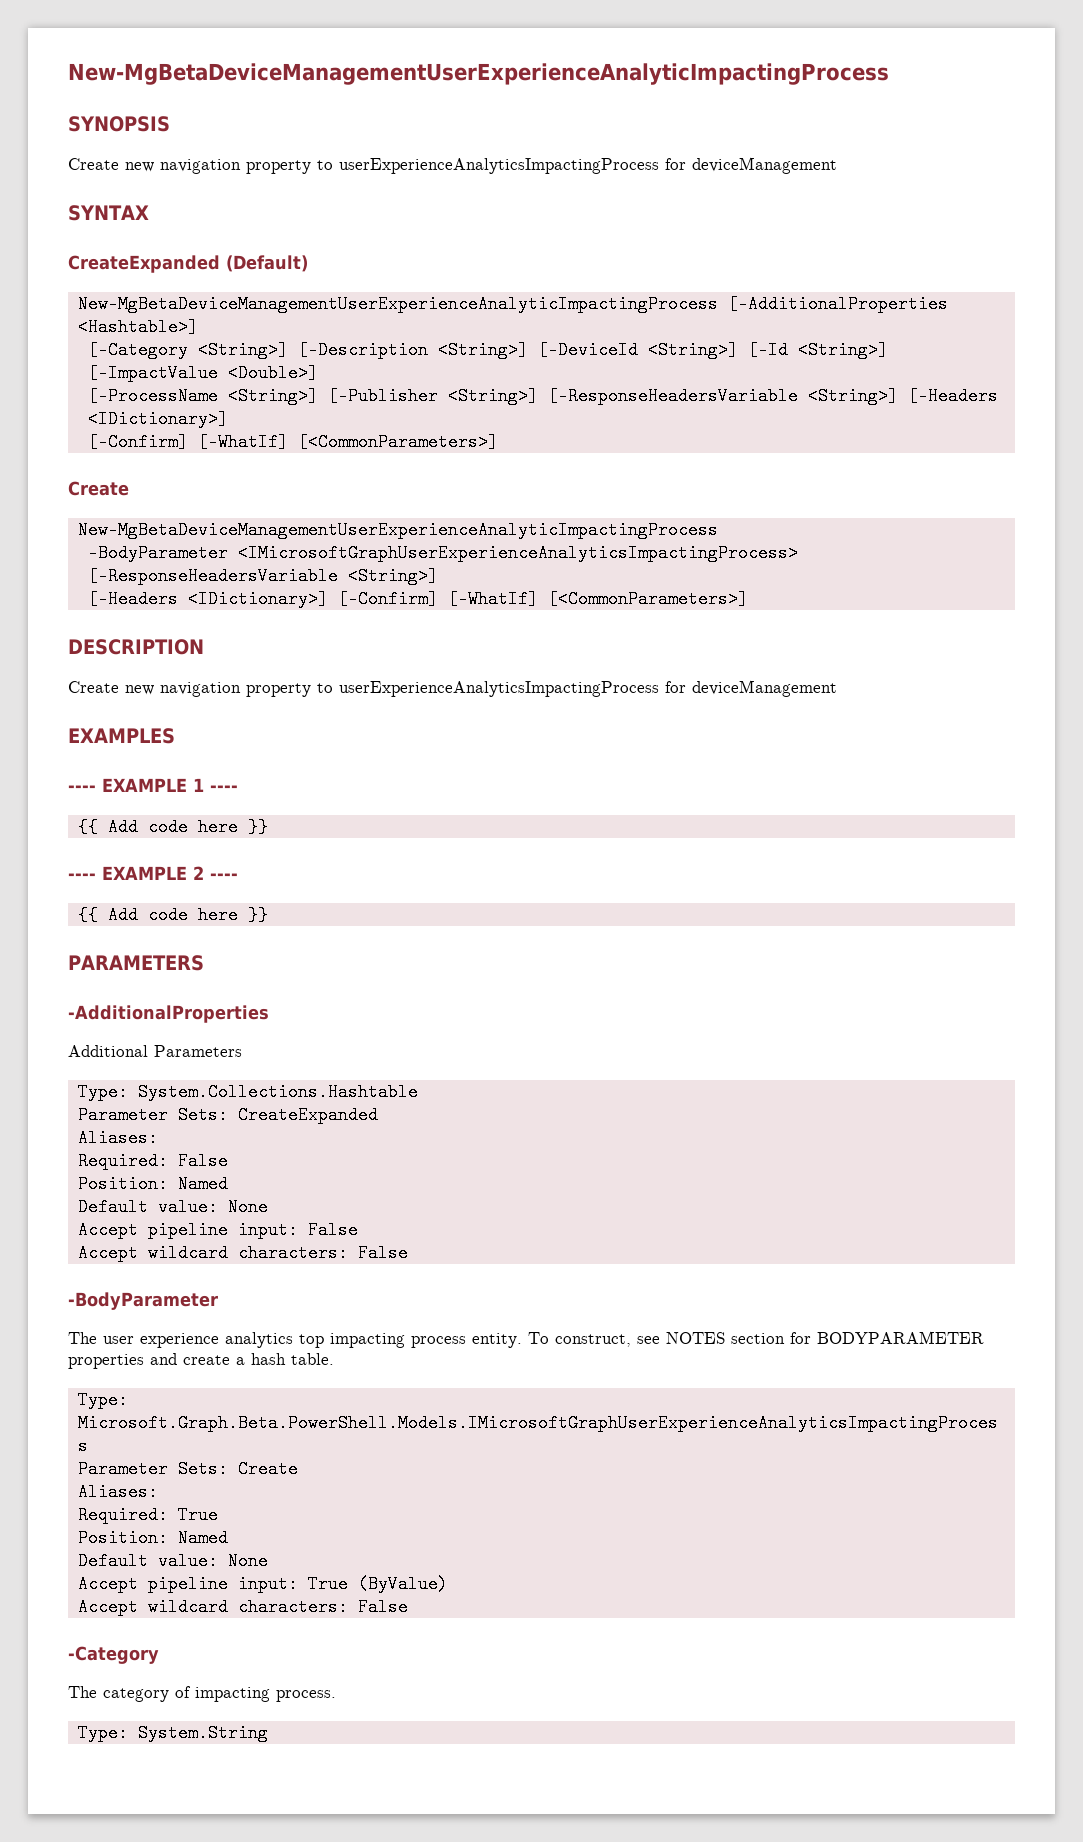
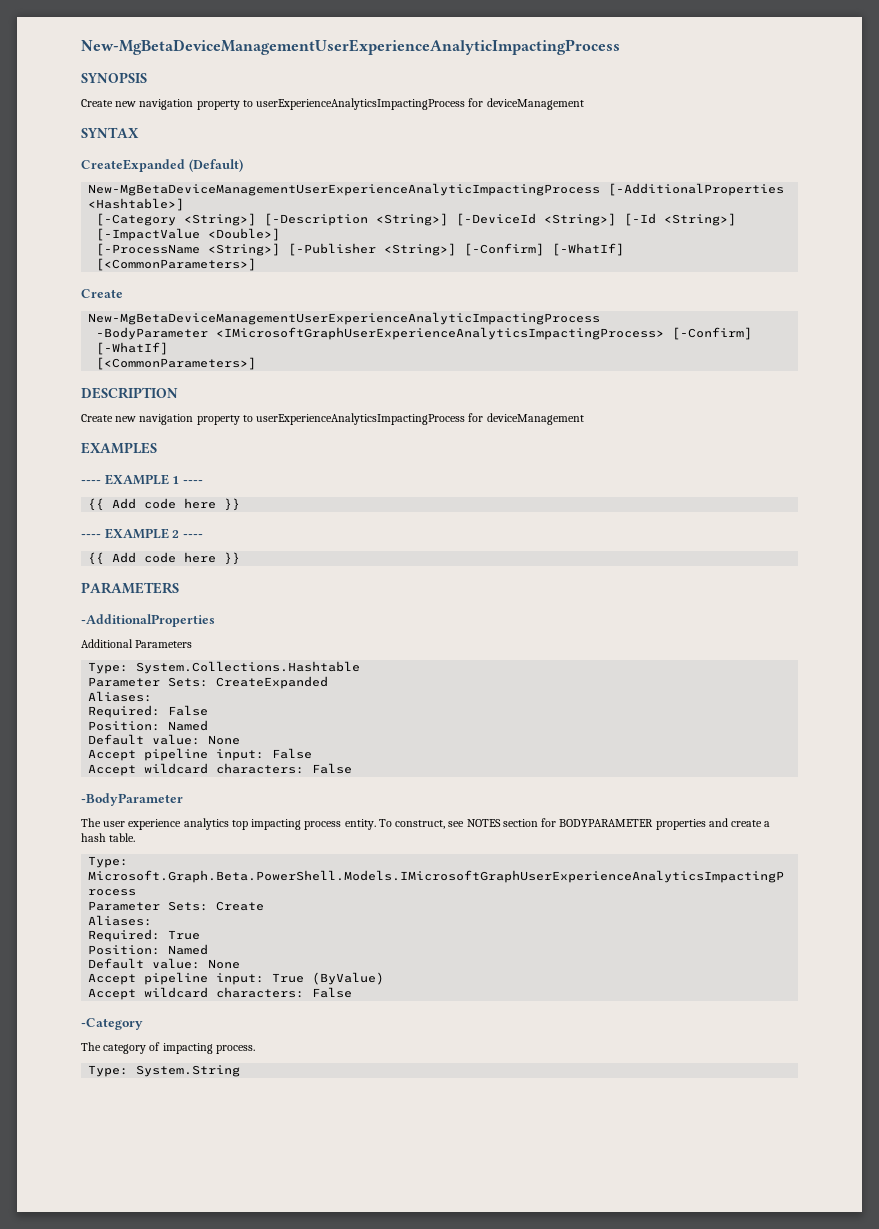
- [-ProcessName <String>] [-Publisher <String>] [-ResponseHeadersVariable <String>] [-Headers <IDictionary>]
- [-Confirm] [-WhatIf] [<CommonParameters>]
+ [-ProcessName <String>] [-Publisher <String>] [-Confirm] [-WhatIf] [<CommonParameters>]
- -BodyParameter <IMicrosoftGraphUserExperienceAnalyticsImpactingProcess> [-ResponseHeadersVariable <String>]
- [-Headers <IDictionary>] [-Confirm] [-WhatIf] [<CommonParameters>]
+ -BodyParameter <IMicrosoftGraphUserExperienceAnalyticsImpactingProcess> [-Confirm] [-WhatIf]
+ [<CommonParameters>]

